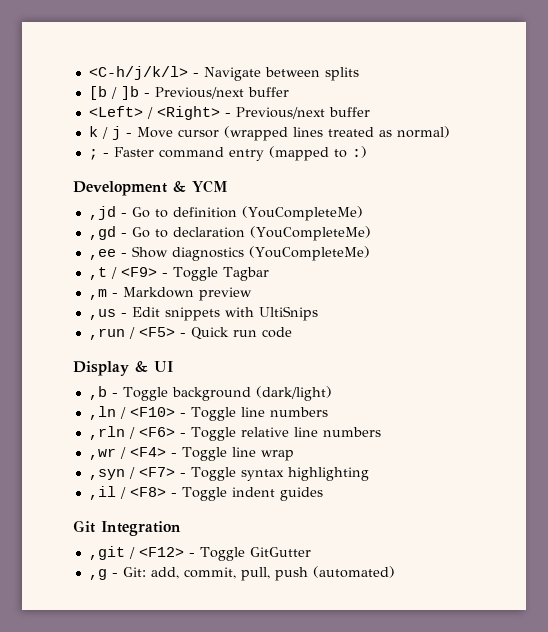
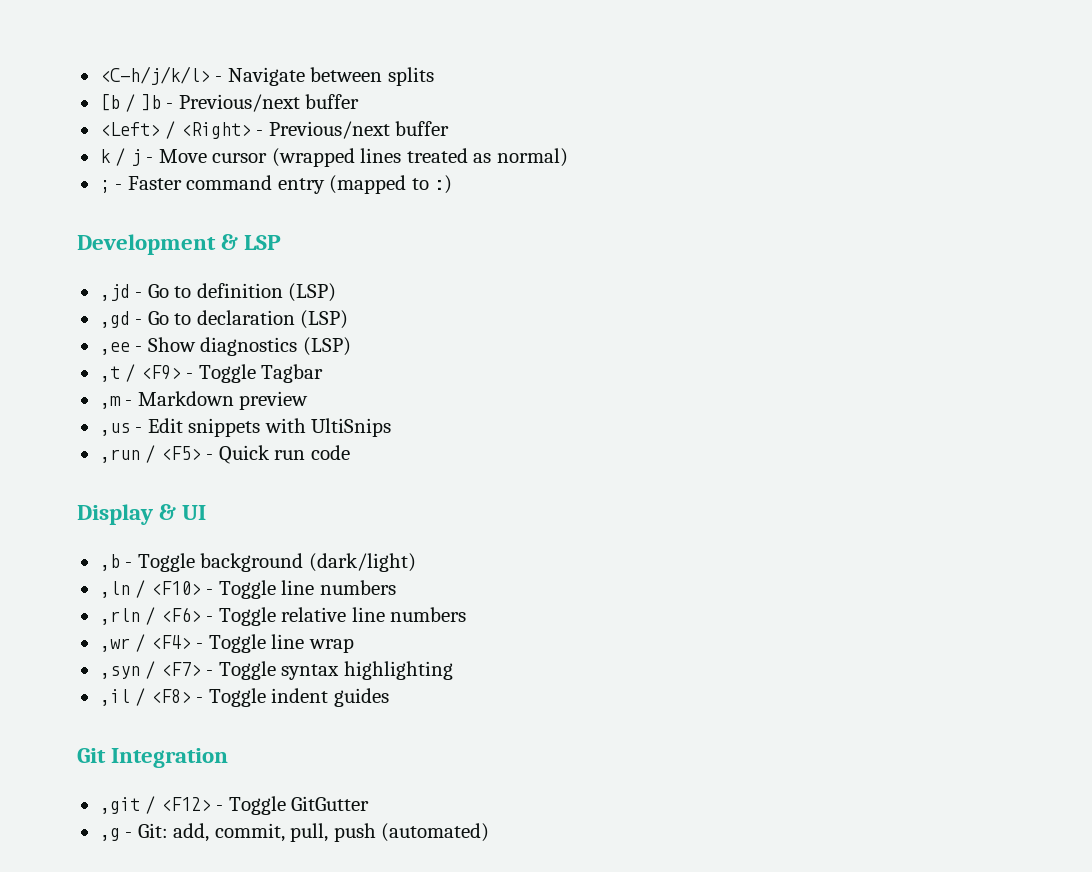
- Development & YCM
+ Development & LSP
- ,jd - Go to definition (YouCompleteMe)
+ ,jd - Go to definition (LSP)
- ,gd - Go to declaration (YouCompleteMe)
+ ,gd - Go to declaration (LSP)
- ,ee - Show diagnostics (YouCompleteMe)
+ ,ee - Show diagnostics (LSP)

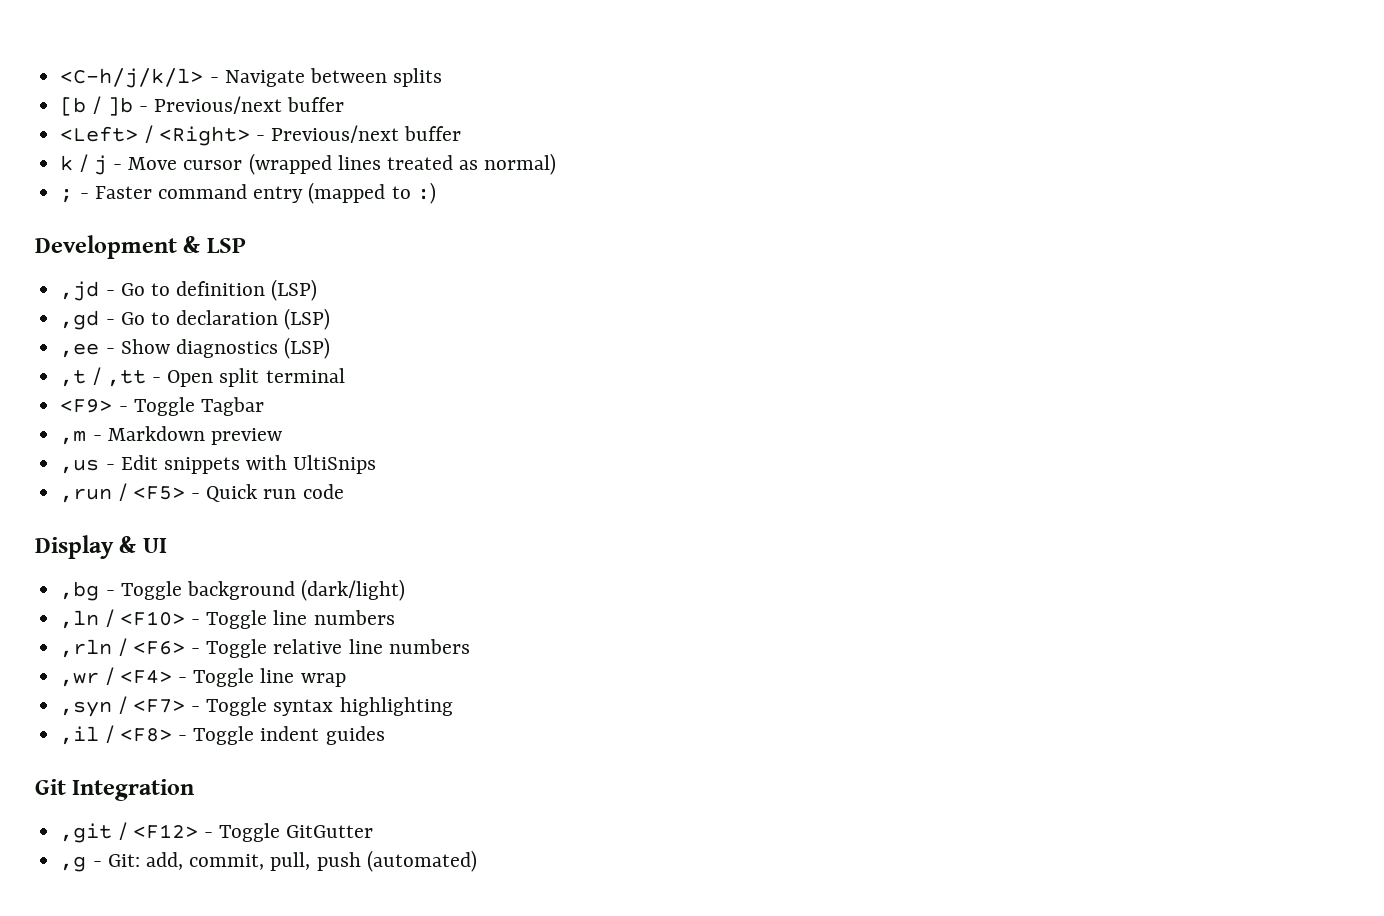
- ,t / <F9> - Toggle Tagbar
+ ,t / ,tt - Open split terminal
+ <F9> - Toggle Tagbar
- ,b - Toggle background (dark/light)
+ ,bg - Toggle background (dark/light)

